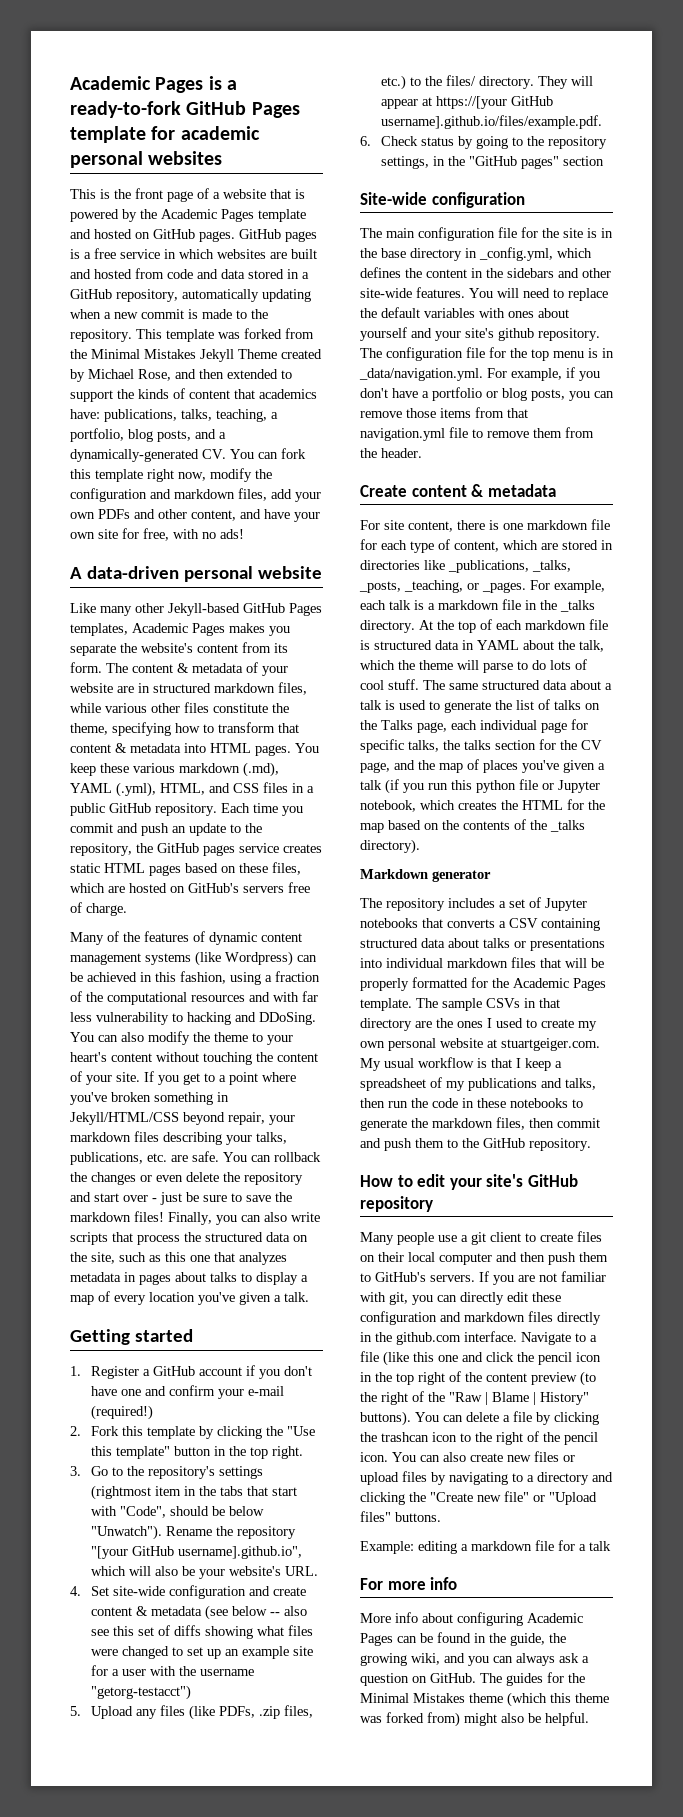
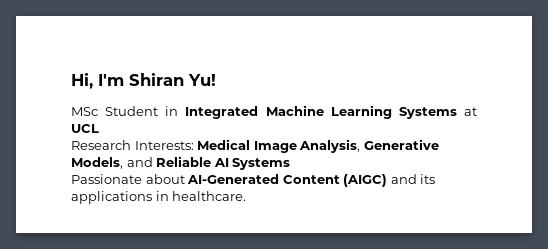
- Academic Pages is a ready-to-fork GitHub Pages template for academic personal websites
- This is the front page of a website that is powered by the Academic Pages template and hosted on GitHub pages. GitHub pages is a free service in which websites are built and hosted from code and data stored in a GitHub repository, automatically updating when a new commit is made to the repository. This template was forked from the Minimal Mistakes Jekyll Theme created by Michael Rose, and then extended to support the kinds of content that academics have: publications, talks, teaching, a portfolio, blog posts, and a dynamically-generated CV. You can fork this template right now, modify the configuration and markdown files, add your own PDFs and other content, and have your own site for free, with no ads!
- A data-driven personal website
- Like many other Jekyll-based GitHub Pages templates, Academic Pages makes you separate the website's content from its form. The content & metadata of your website are in structured markdown files, while various other files constitute the theme, specifying how to transform that content & metadata into HTML pages. You keep these various markdown (.md), YAML (.yml), HTML, and CSS files in a public GitHub repository. Each time you commit and push an update to the repository, the GitHub pages service creates static HTML pages based on these files, which are hosted on GitHub's servers free of charge.
- Many of the features of dynamic content management systems (like Wordpress) can be achieved in this fashion, using a fraction of the computational resources and with far less vulnerability to hacking and DDoSing. You can also modify the theme to your heart's content without touching the content of your site. If you get to a point where you've broken something in Jekyll/HTML/CSS beyond repair, your markdown files describing your talks, publications, etc. are safe. You can rollback the changes or even delete the repository and start over - just be sure to save the markdown files! Finally, you can also write scripts that process the structured data on the site, such as this one that analyzes metadata in pages about talks to display a map of every location you've given a talk.
- Getting started
- 1. Register a GitHub account if you don't have one and confirm your e-mail (required!)
- 2. Fork this template by clicking the "Use this template" button in the top right.
- 3. Go to the repository's settings (rightmost item in the tabs that start with "Code", should be below "Unwatch"). Rename the repository "[your GitHub username].github.io", which will also be your website's URL.
- 4. Set site-wide configuration and create content & metadata (see below -- also see this set of diffs showing what files were changed to set up an example site for a user with the username "getorg-testacct")
- 5. Upload any files (like PDFs, .zip files, etc.) to the files/ directory. They will appear at https://[your GitHub username].github.io/files/example.pdf.
- 6. Check status by going to the repository settings, in the "GitHub pages" section
- Site-wide configuration
- The main configuration file for the site is in the base directory in _config.yml, which defines the content in the sidebars and other site-wide features. You will need to replace the default variables with ones about yourself and your site's github repository. The configuration file for the top menu is in _data/navigation.yml. For example, if you don't have a portfolio or blog posts, you can remove those items from that navigation.yml file to remove them from the header.
- Create content & metadata
- For site content, there is one markdown file for each type of content, which are stored in directories like _publications, _talks, _posts, _teaching, or _pages. For example, each talk is a markdown file in the _talks directory. At the top of each markdown file is structured data in YAML about the talk, which the theme will parse to do lots of cool stuff. The same structured data about a talk is used to generate the list of talks on the Talks page, each individual page for specific talks, the talks section for the CV page, and the map of places you've given a talk (if you run this python file or Jupyter notebook, which creates the HTML for the map based on the contents of the _talks directory).
- Markdown generator
- The repository includes a set of Jupyter notebooks that converts a CSV containing structured data about talks or presentations into individual markdown files that will be properly formatted for the Academic Pages template. The sample CSVs in that directory are the ones I used to create my own personal website at stuartgeiger.com. My usual workflow is that I keep a spreadsheet of my publications and talks, then run the code in these notebooks to generate the markdown files, then commit and push them to the GitHub repository.
- How to edit your site's GitHub repository
- Many people use a git client to create files on their local computer and then push them to GitHub's servers. If you are not familiar with git, you can directly edit these configuration and markdown files directly in the github.com interface. Navigate to a file (like this one and click the pencil icon in the top right of the content preview (to the right of the "Raw | Blame | History" buttons). You can delete a file by clicking the trashcan icon to the right of the pencil icon. You can also create new files or upload files by navigating to a directory and clicking the "Create new file" or "Upload files" buttons.
- Example: editing a markdown file for a talk
- For more info
- More info about configuring Academic Pages can be found in the guide, the growing wiki, and you can always ask a question on GitHub. The guides for the Minimal Mistakes theme (which this theme was forked from) might also be helpful.
+ Hi, I'm Shiran Yu!
+ MSc Student in Integrated Machine Learning Systems at UCL
+ Research Interests: Medical Image Analysis, Generative Models, and Reliable AI Systems
+ Passionate about AI-Generated Content (AIGC) and its applications in healthcare.

